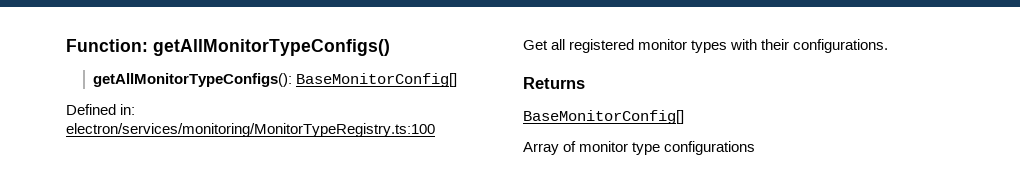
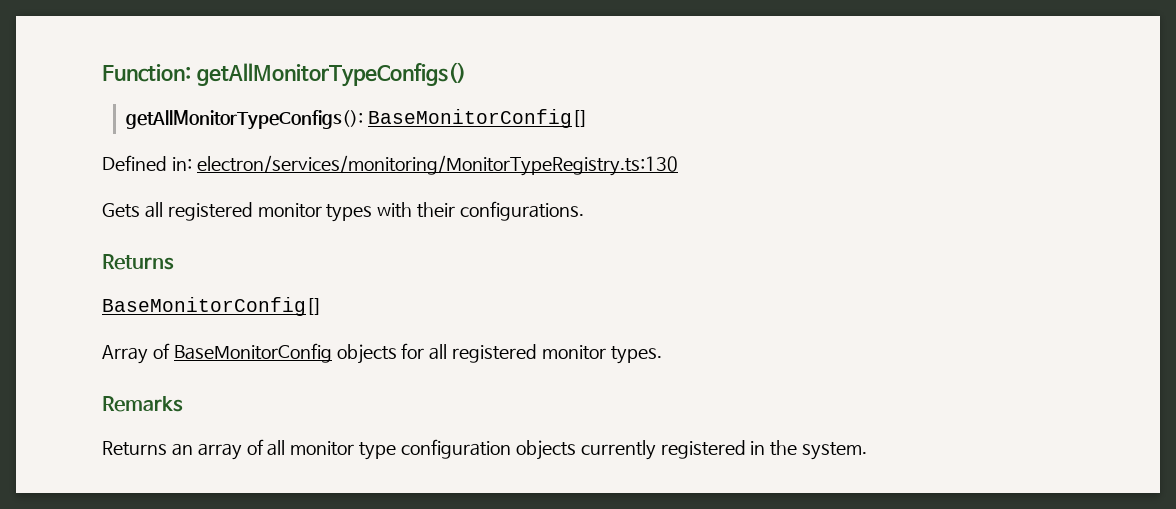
- Defined in: electron/services/monitoring/MonitorTypeRegistry.ts:100
- Get all registered monitor types with their configurations.
+ Defined in: electron/services/monitoring/MonitorTypeRegistry.ts:130
+ Gets all registered monitor types with their configurations.
- Array of monitor type configurations
+ Array of BaseMonitorConfig objects for all registered monitor types.
+ Remarks
+ Returns an array of all monitor type configuration objects currently registered in the system.

